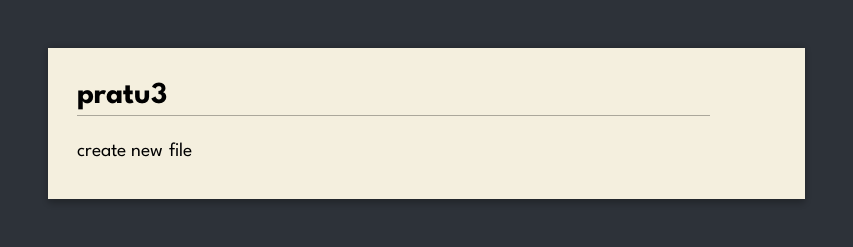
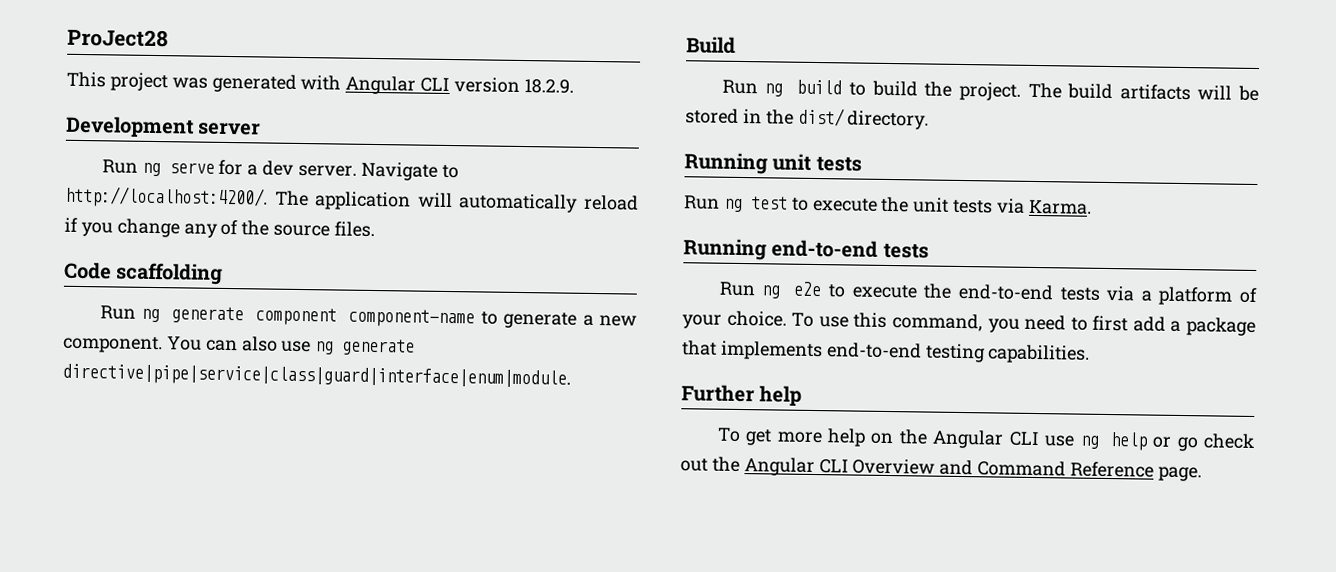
- pratu3
- create new file
+ ProJect28
+ This project was generated with Angular CLI version 18.2.9.
+ Development server
+ Run ng serve for a dev server. Navigate to http://localhost:4200/. The application will automatically reload if you change any of the source files.
+ Code scaffolding
+ Run ng generate component component-name to generate a new component. You can also use ng generate directive|pipe|service|class|guard|interface|enum|module.
+ Build
+ Run ng build to build the project. The build artifacts will be stored in the dist/ directory.
+ Running unit tests
+ Run ng test to execute the unit tests via Karma.
+ Running end-to-end tests
+ Run ng e2e to execute the end-to-end tests via a platform of your choice. To use this command, you need to first add a package that implements end-to-end testing capabilities.
+ Further help
+ To get more help on the Angular CLI use ng help or go check out the Angular CLI Overview and Command Reference page.

